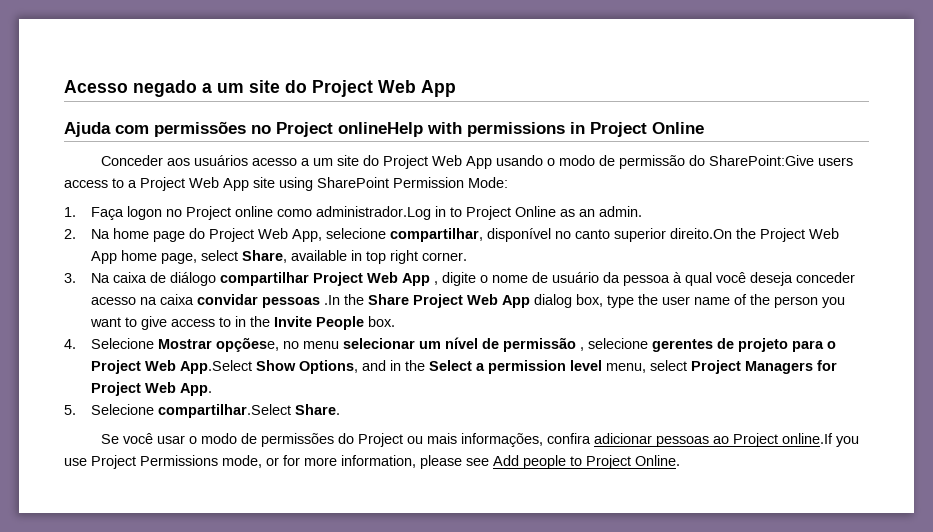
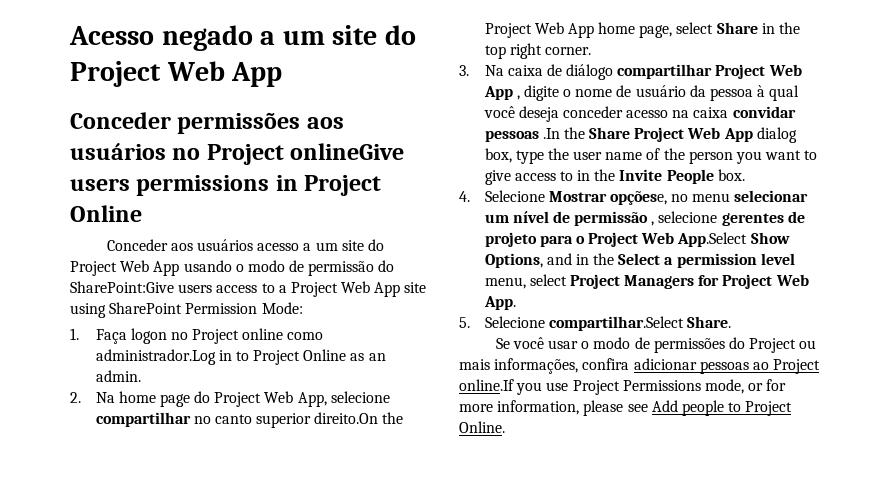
- Ajuda com permissões no Project onlineHelp with permissions in Project Online
+ Conceder permissões aos usuários no Project onlineGive users permissions in Project Online
- 2. Na home page do Project Web App, selecione compartilhar, disponível no canto superior direito.On the Project Web App home page, select Share, available in top right corner.
+ 2. Na home page do Project Web App, selecione compartilhar no canto superior direito.On the Project Web App home page, select Share in the top right corner.

